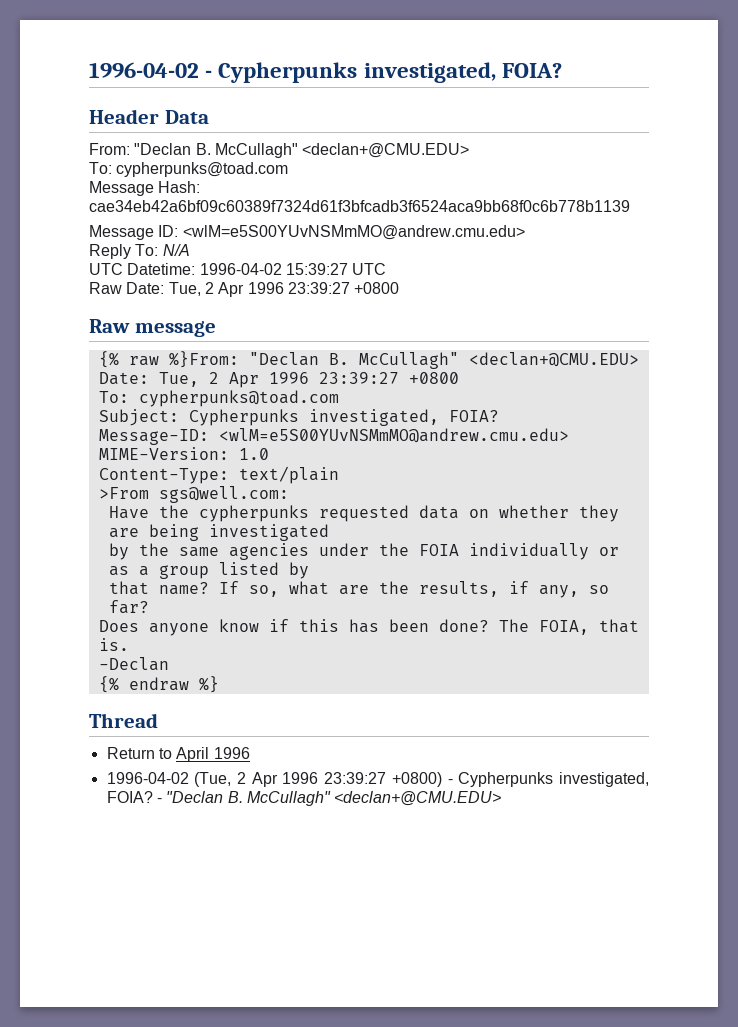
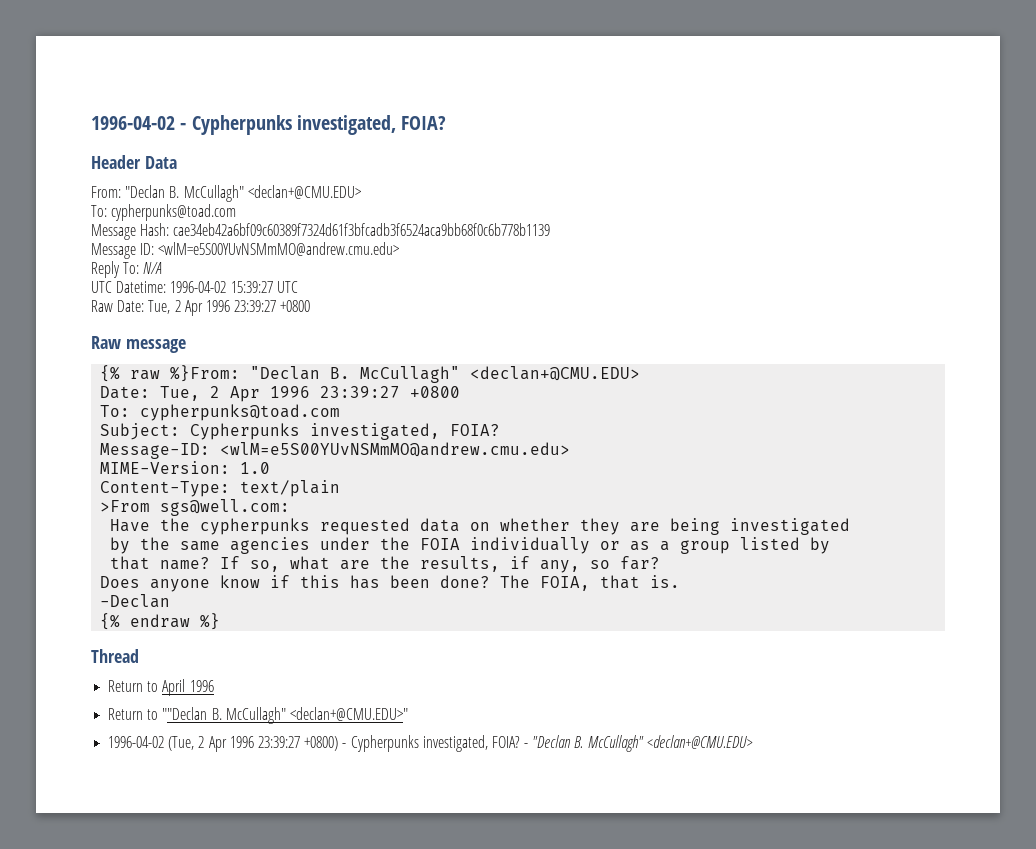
+ Return to ""Declan B. McCullagh" <declan+@CMU.EDU>"

